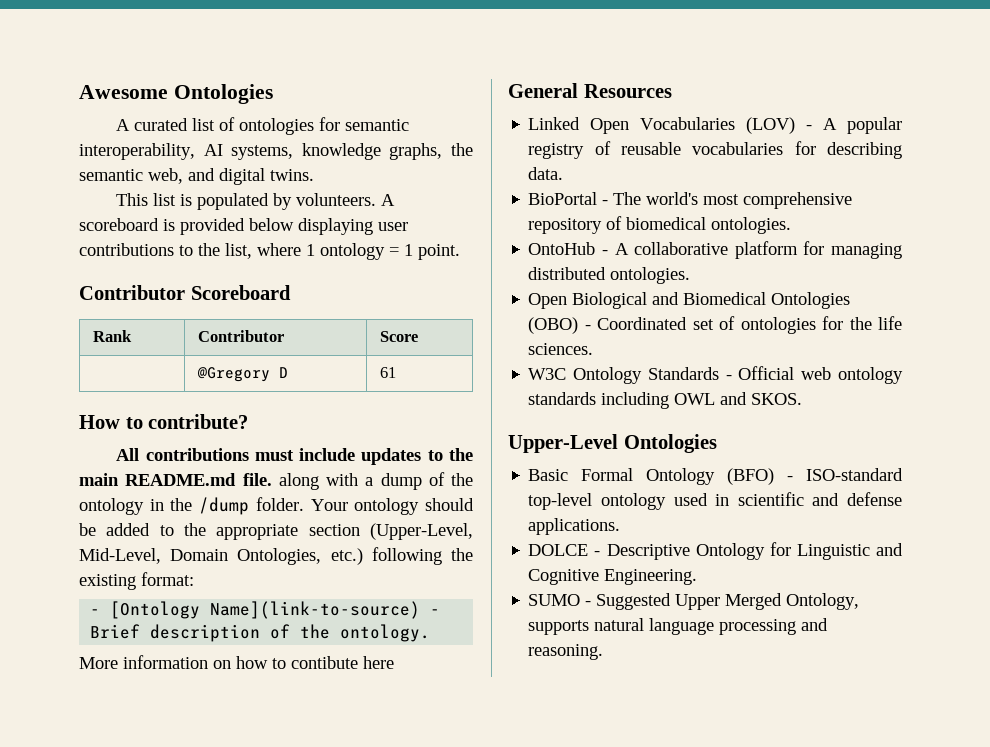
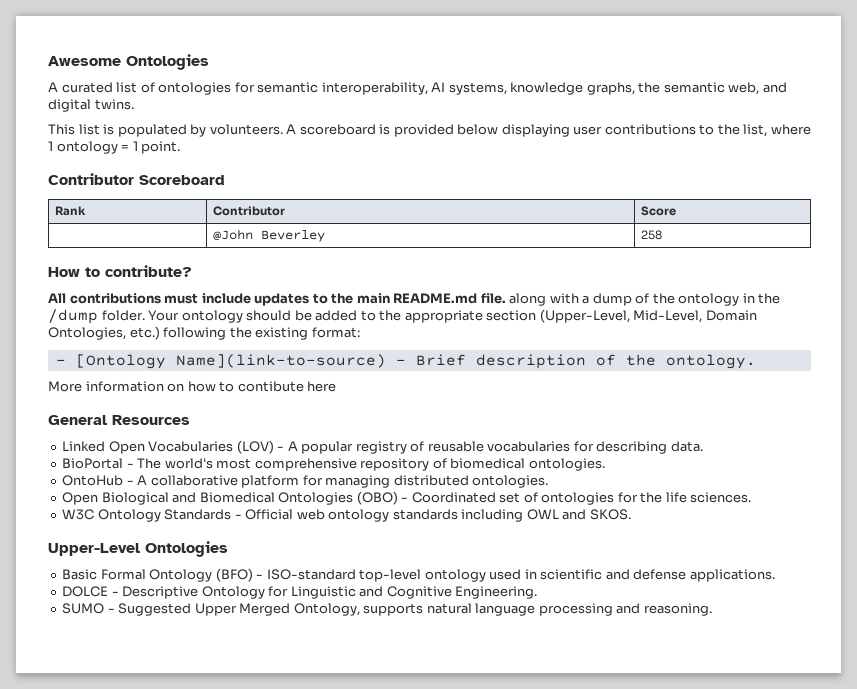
- | @Gregory D | 61
+ | @John Beverley | 258

